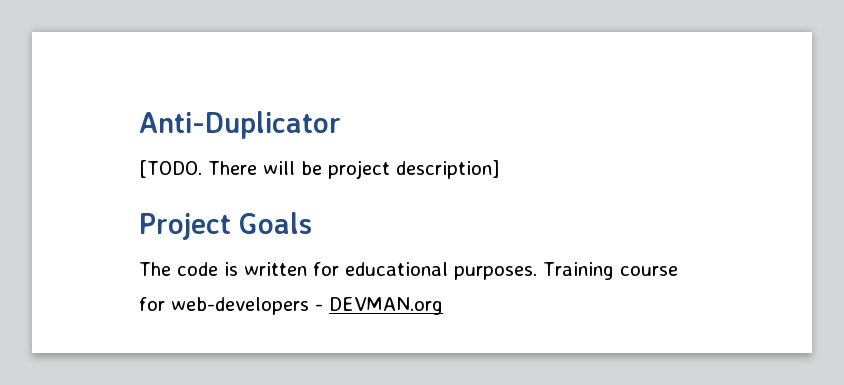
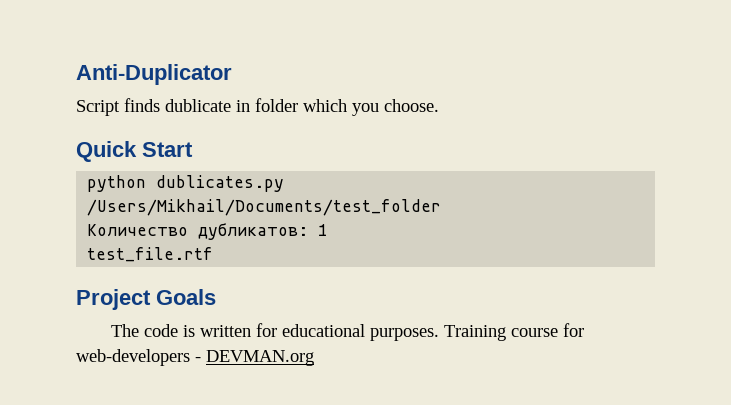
- [TODO. There will be project description]
+ Script finds dublicate in folder which you choose.
+ Quick Start
+ python dublicates.py /Users/Mikhail/Documents/test_folder
+ Количество дубликатов: 1
+ test_file.rtf

